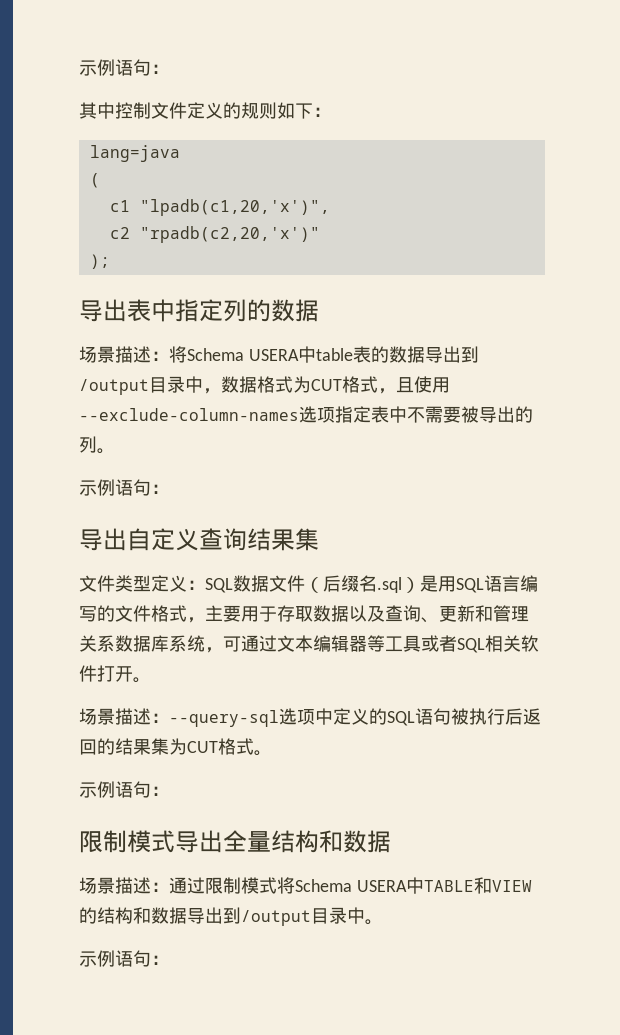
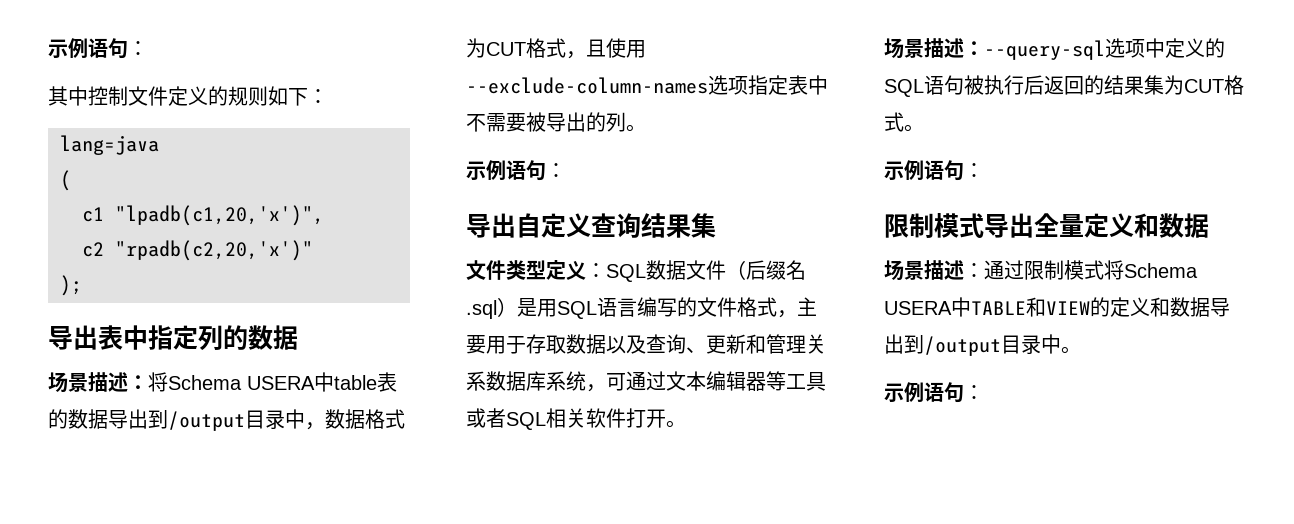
- 限制模式导出全量结构和数据
+ 限制模式导出全量定义和数据
- 场景描述：通过限制模式将Schema USERA中TABLE和VIEW的结构和数据导出到/output目录中。
+ 场景描述：通过限制模式将Schema USERA中TABLE和VIEW的定义和数据导出到/output目录中。

